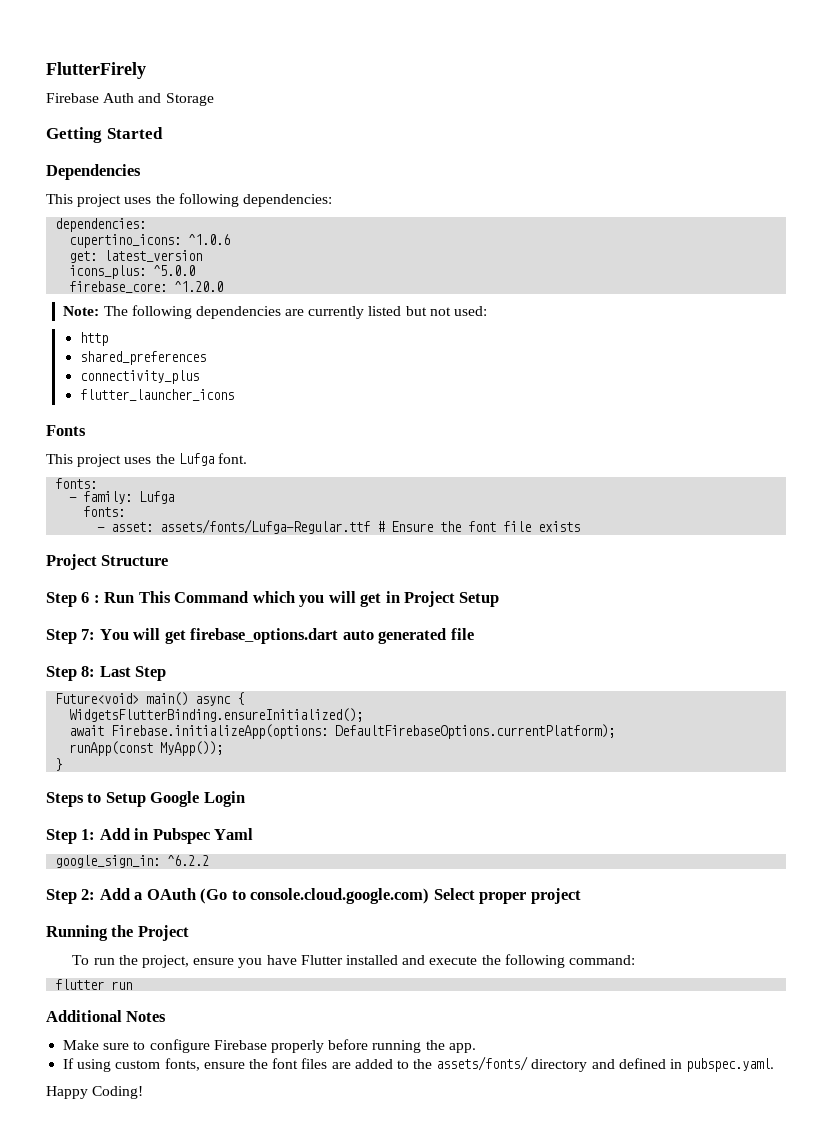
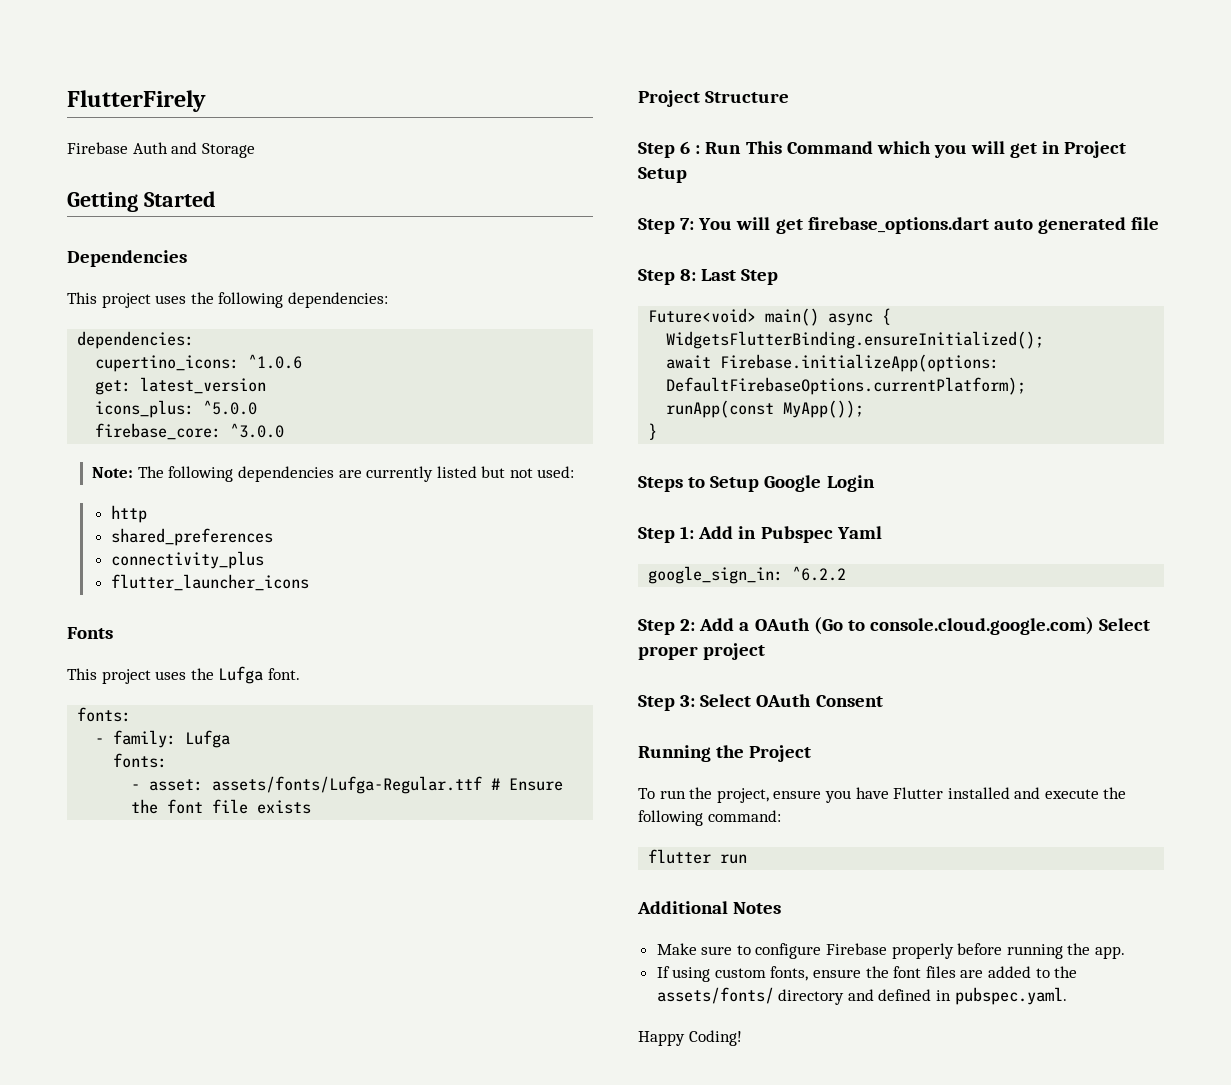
- firebase_core: ^1.20.0
+ firebase_core: ^3.0.0
+ Step 3: Select OAuth Consent

